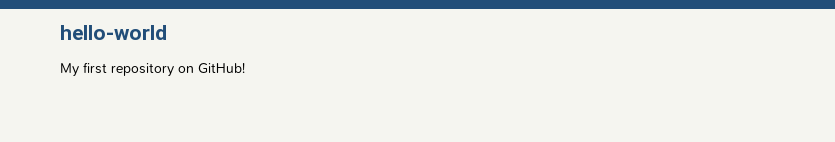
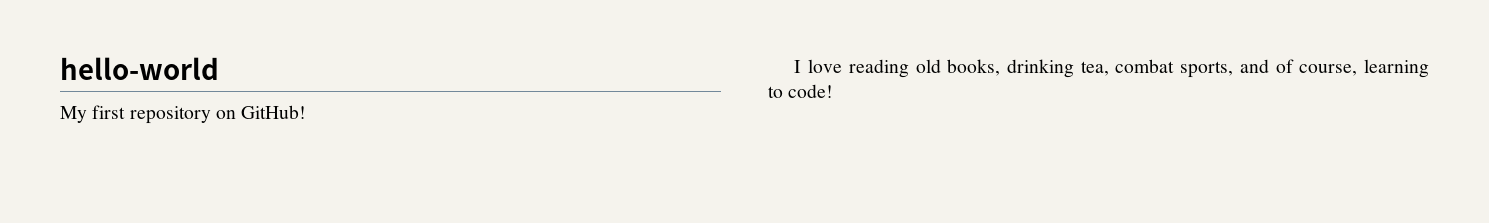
+ I love reading old books, drinking tea, combat sports, and of course, learning to code!

